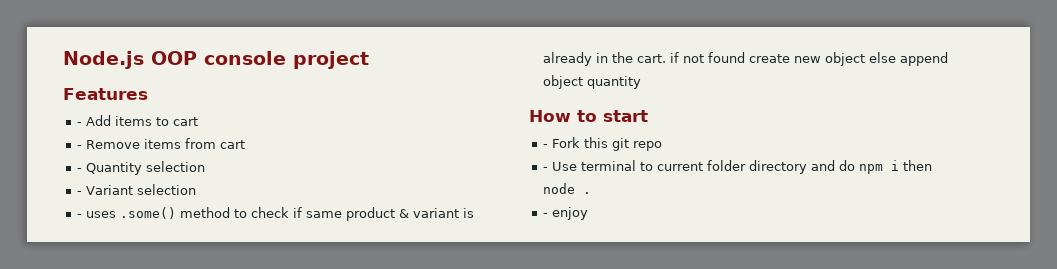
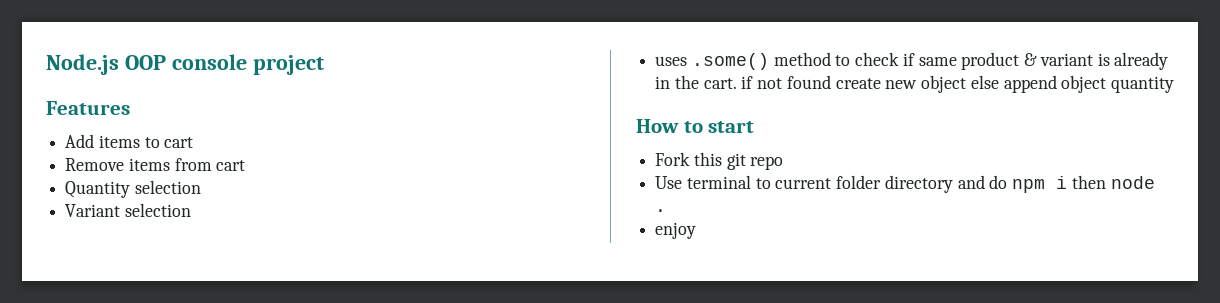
- - Add items to cart
+ Add items to cart
- - Remove items from cart
+ Remove items from cart
- - Quantity selection
+ Quantity selection
- - Variant selection
+ Variant selection
- - uses .some() method to check if same product & variant is already in the cart. if not found create new object else append object quantity
+ uses .some() method to check if same product & variant is already in the cart. if not found create new object else append object quantity
- - Fork this git repo
+ Fork this git repo
- - Use terminal to current folder directory and do npm i then node .
+ Use terminal to current folder directory and do npm i then node .
- - enjoy
+ enjoy

